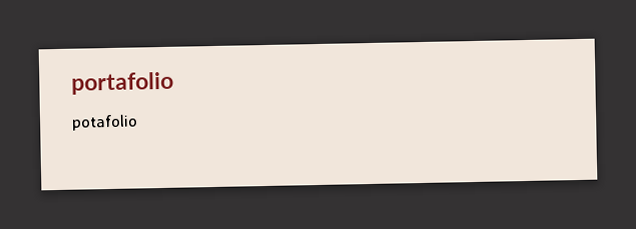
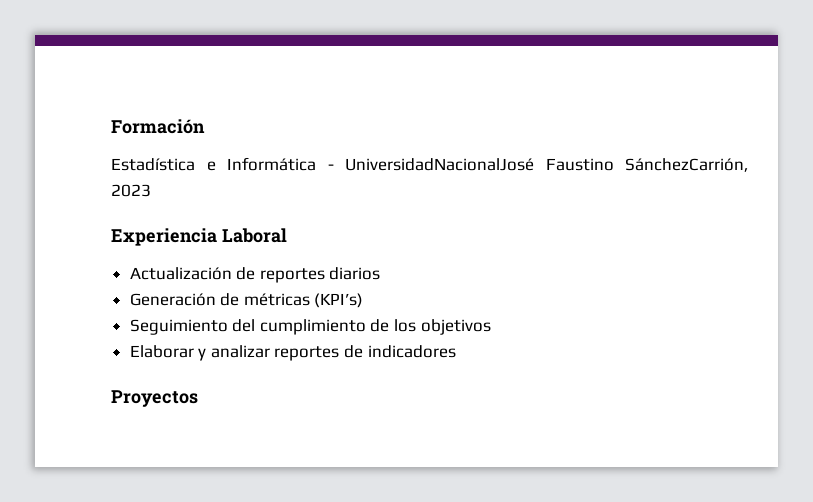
- portafolio
- potafolio
+ Formación
+ Estadística e Informática - UniversidadNacionalJosé Faustino SánchezCarrión, 2023
+ Experiencia Laboral
+ Actualización de reportes diarios
+ Generación de métricas (KPI’s)
+ Seguimiento del cumplimiento de los objetivos
+ Elaborar y analizar reportes de indicadores
+ Proyectos

